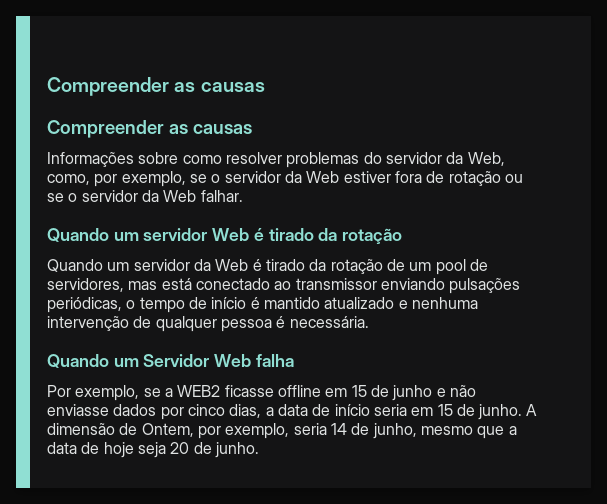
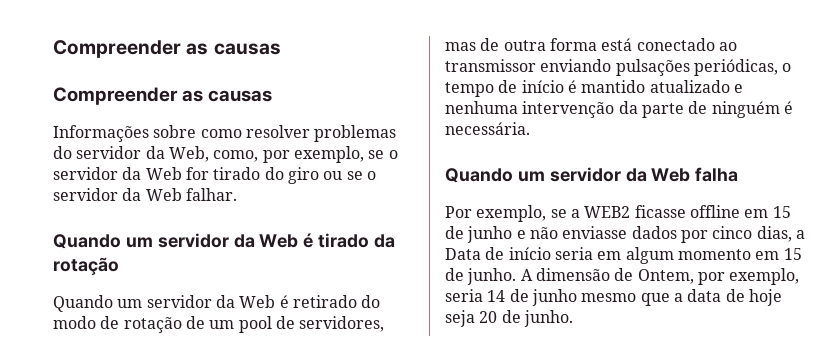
- Informações sobre como resolver problemas do servidor da Web, como, por exemplo, se o servidor da Web estiver fora de rotação ou se o servidor da Web falhar.
+ Informações sobre como resolver problemas do servidor da Web, como, por exemplo, se o servidor da Web for tirado do giro ou se o servidor da Web falhar.
- Quando um servidor Web é tirado da rotação
+ Quando um servidor da Web é tirado da rotação
- Quando um servidor da Web é tirado da rotação de um pool de servidores, mas está conectado ao transmissor enviando pulsações periódicas, o tempo de início é mantido atualizado e nenhuma intervenção de qualquer pessoa é necessária.
+ Quando um servidor da Web é retirado do modo de rotação de um pool de servidores, mas de outra forma está conectado ao transmissor enviando pulsações periódicas, o tempo de início é mantido atualizado e nenhuma intervenção da parte de ninguém é necessária.
- Quando um Servidor Web falha
+ Quando um servidor da Web falha
- Por exemplo, se a WEB2 ficasse offline em 15 de junho e não enviasse dados por cinco dias, a data de início seria em 15 de junho.
+ Por exemplo, se a WEB2 ficasse offline em 15 de junho e não enviasse dados por cinco dias, a Data de início seria em algum momento em 15 de junho.
- A dimensão de Ontem, por exemplo, seria 14 de junho, mesmo que a data de hoje seja 20 de junho.
+ A dimensão de Ontem, por exemplo, seria 14 de junho mesmo que a data de hoje seja 20 de junho.

